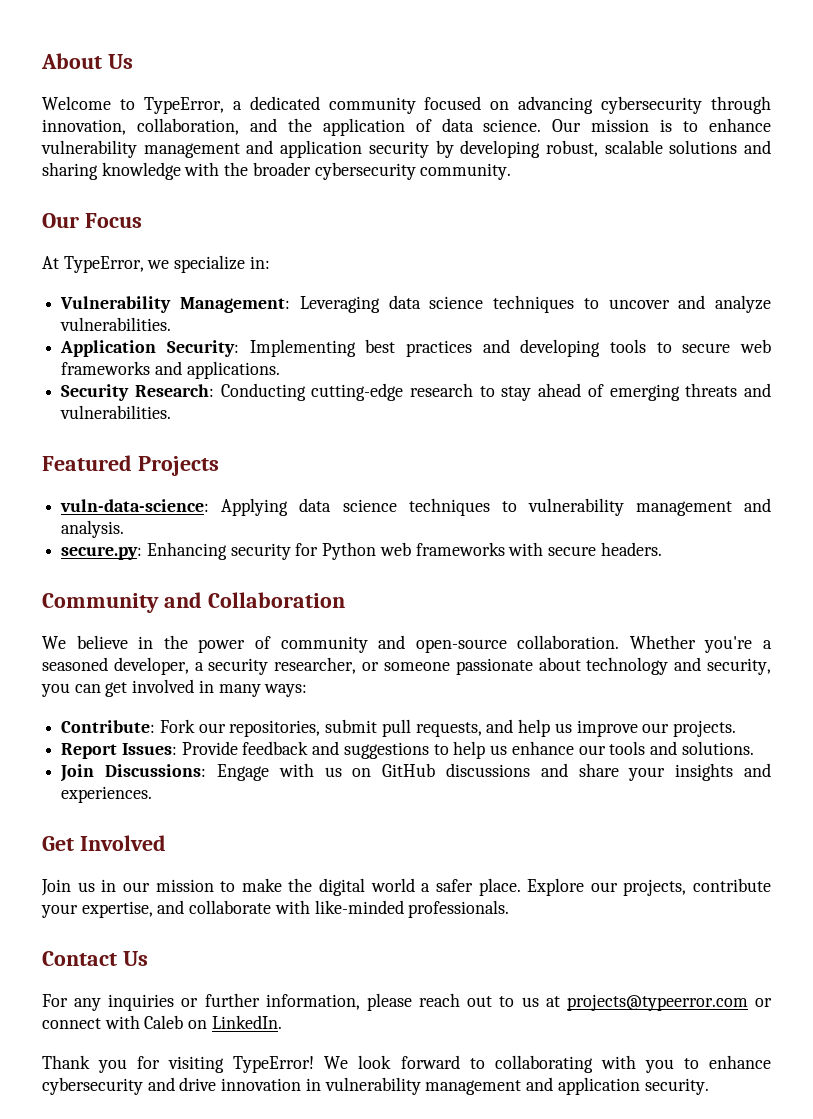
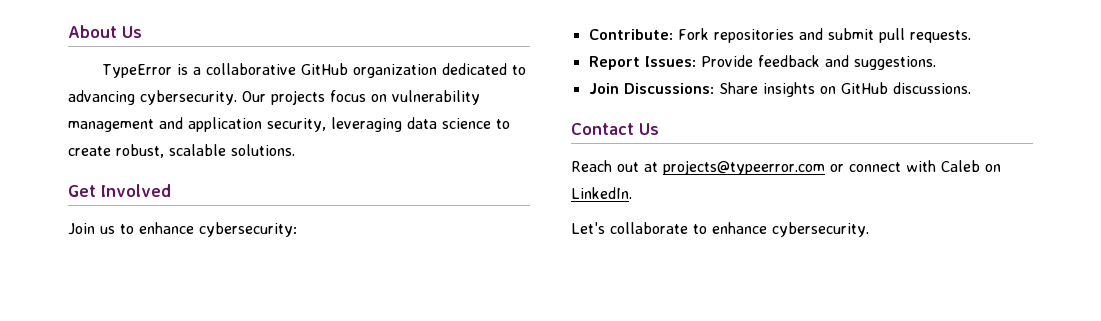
- Welcome to TypeError, a dedicated community focused on advancing cybersecurity through innovation, collaboration, and the application of data science. Our mission is to enhance vulnerability management and application security by developing robust, scalable solutions and sharing knowledge with the broader cybersecurity community.
- Our Focus
- At TypeError, we specialize in:
- Vulnerability Management: Leveraging data science techniques to uncover and analyze vulnerabilities.
- Application Security: Implementing best practices and developing tools to secure web frameworks and applications.
- Security Research: Conducting cutting-edge research to stay ahead of emerging threats and vulnerabilities.
- Featured Projects
- vuln-data-science: Applying data science techniques to vulnerability management and analysis.
- secure.py: Enhancing security for Python web frameworks with secure headers.
- Community and Collaboration
- We believe in the power of community and open-source collaboration. Whether you're a seasoned developer, a security researcher, or someone passionate about technology and security, you can get involved in many ways:
- Contribute: Fork our repositories, submit pull requests, and help us improve our projects.
+ TypeError is a collaborative GitHub organization dedicated to advancing cybersecurity. Our projects focus on vulnerability management and application security, leveraging data science to create robust, scalable solutions.
+ Get Involved
+ Join us to enhance cybersecurity:
+ Contribute: Fork repositories and submit pull requests.
- Report Issues: Provide feedback and suggestions to help us enhance our tools and solutions.
- Join Discussions: Engage with us on GitHub discussions and share your insights and experiences.
- Get Involved
- Join us in our mission to make the digital world a safer place. Explore our projects, contribute your expertise, and collaborate with like-minded professionals.
+ Report Issues: Provide feedback and suggestions.
+ Join Discussions: Share insights on GitHub discussions.
  Contact Us
- For any inquiries or further information, please reach out to us at projects@typeerror.com or connect with Caleb on LinkedIn.
+ Reach out at projects@typeerror.com or connect with Caleb on LinkedIn.
- Thank you for visiting TypeError! We look forward to collaborating with you to enhance cybersecurity and drive innovation in vulnerability management and application security.
+ Let's collaborate to enhance cybersecurity.

